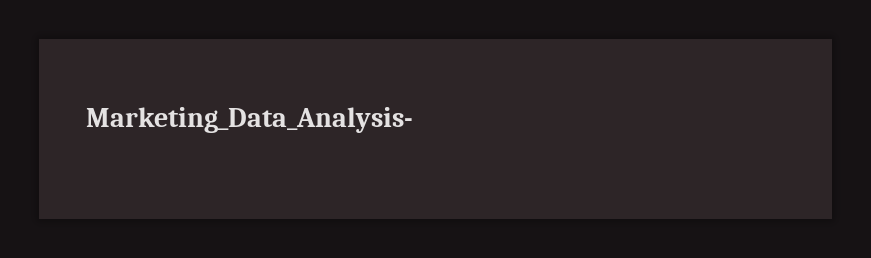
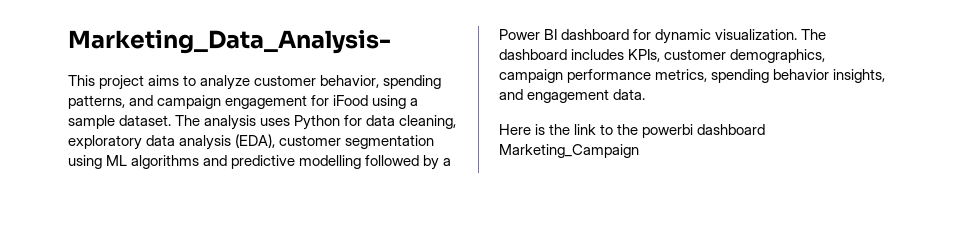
+ This project aims to analyze customer behavior, spending patterns, and campaign engagement for iFood using a sample dataset. The analysis uses Python for data cleaning, exploratory data analysis (EDA), customer segmentation using ML algorithms and predictive modelling followed by a Power BI dashboard for dynamic visualization. The dashboard includes KPIs, customer demographics, campaign performance metrics, spending behavior insights, and engagement data.
+ Here is the link to the powerbi dashboard Marketing_Campaign

